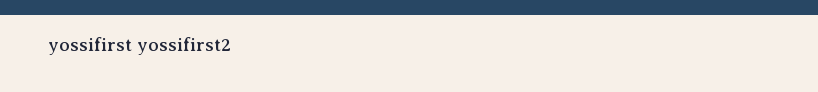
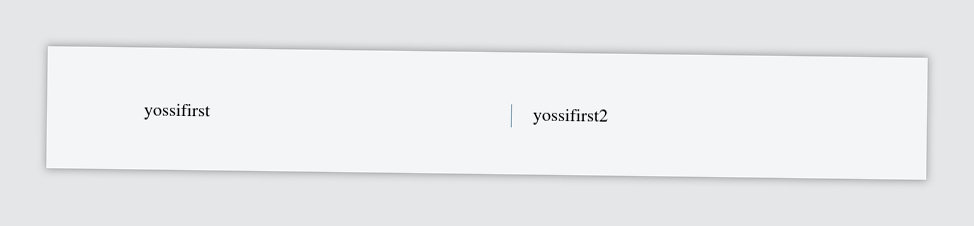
- yossifirst yossifirst2
+ yossifirst
+ yossifirst2

